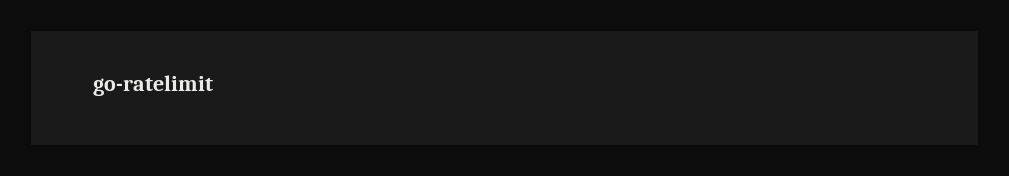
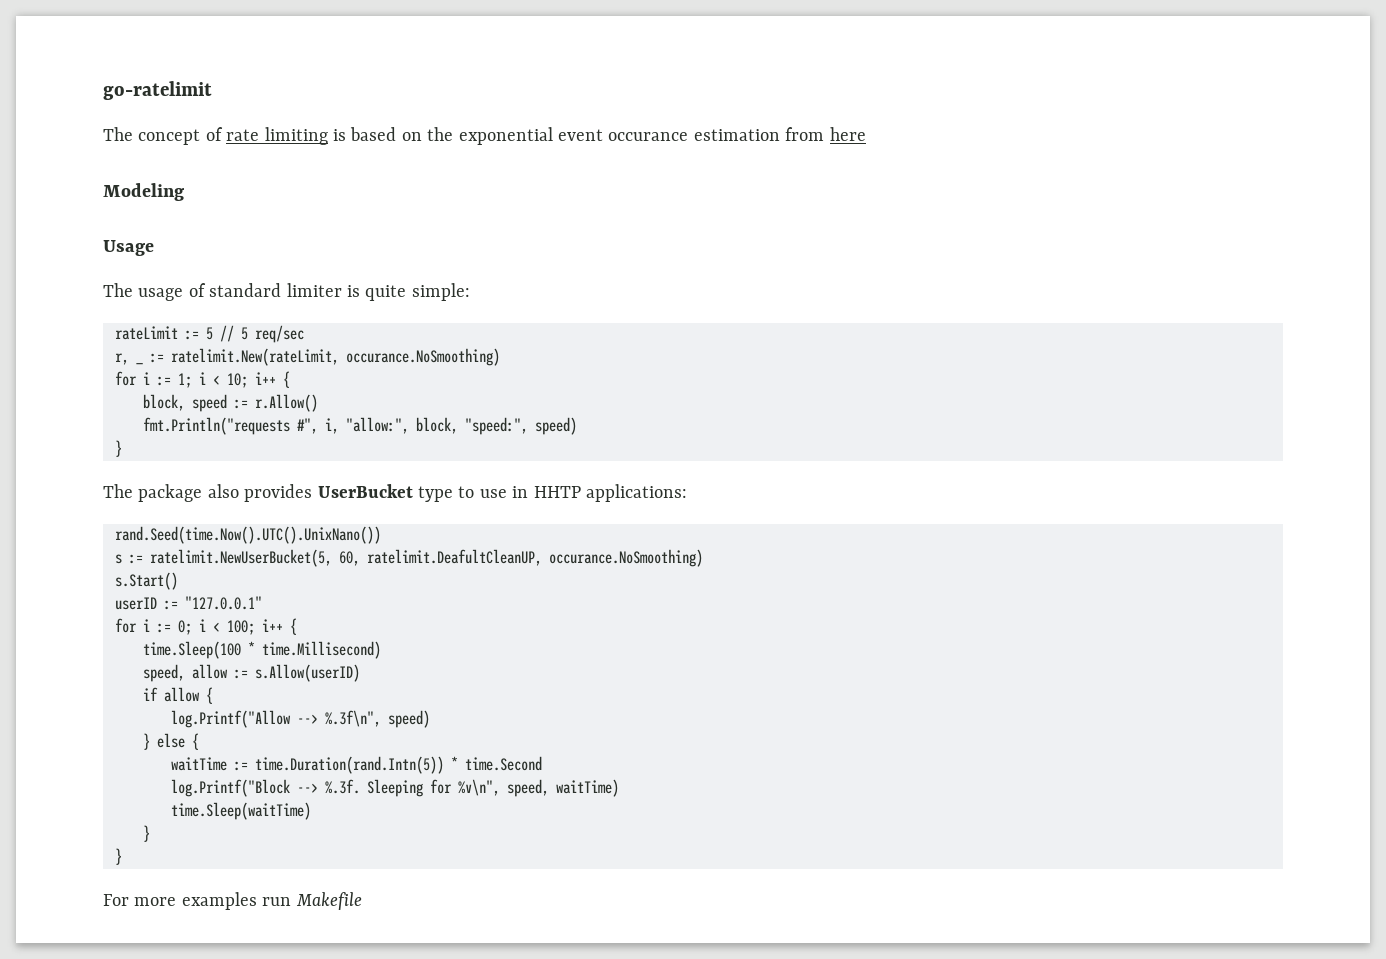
+ The concept of rate limiting is based on the exponential event occurance estimation from here
+ Modeling
+ Usage
+ The usage of standard limiter is quite simple:
+ rateLimit := 5 // 5 req/sec
+ r, _ := ratelimit.New(rateLimit, occurance.NoSmoothing)
+ for i := 1; i < 10; i++ {
+ block, speed := r.Allow()
+ fmt.Println("requests #", i, "allow:", block, "speed:", speed)
+ }
+ The package also provides UserBucket type to use in HHTP applications:
+ rand.Seed(time.Now().UTC().UnixNano())
+ s := ratelimit.NewUserBucket(5, 60, ratelimit.DeafultCleanUP, occurance.NoSmoothing)
+ s.Start()
+ userID := "127.0.0.1"
+ for i := 0; i < 100; i++ {
+ time.Sleep(100 * time.Millisecond)
+ speed, allow := s.Allow(userID)
+ if allow {
+ log.Printf("Allow --> %.3f\n", speed)
+ } else {
+ waitTime := time.Duration(rand.Intn(5)) * time.Second
+ log.Printf("Block --> %.3f. Sleeping for %v\n", speed, waitTime)
+ time.Sleep(waitTime)
+ }
+ }
+ For more examples run Makefile

